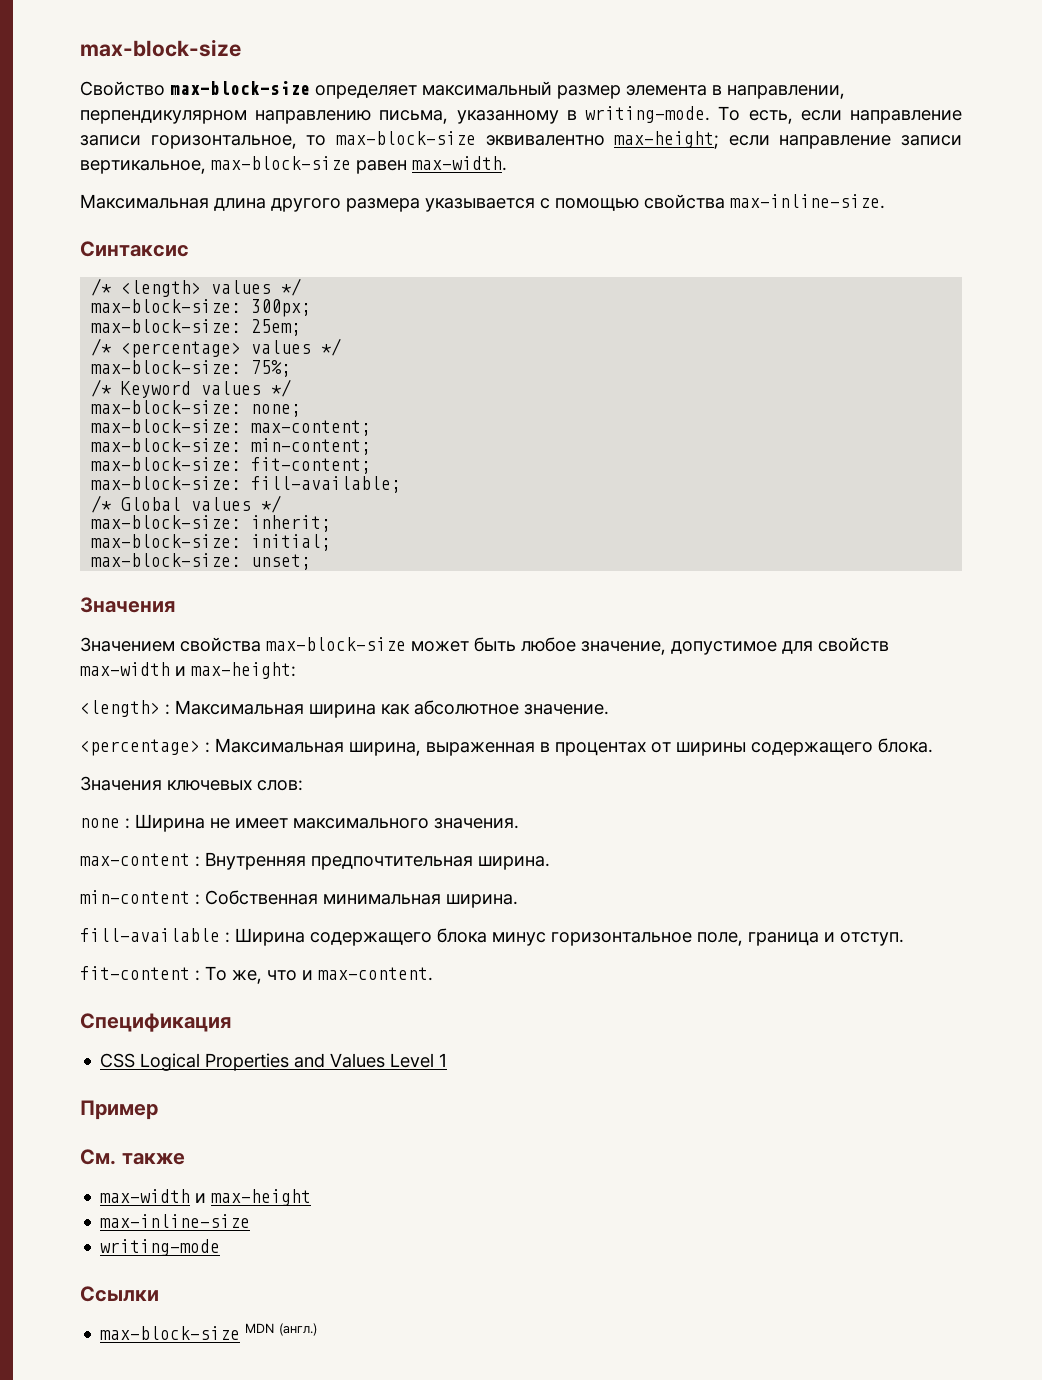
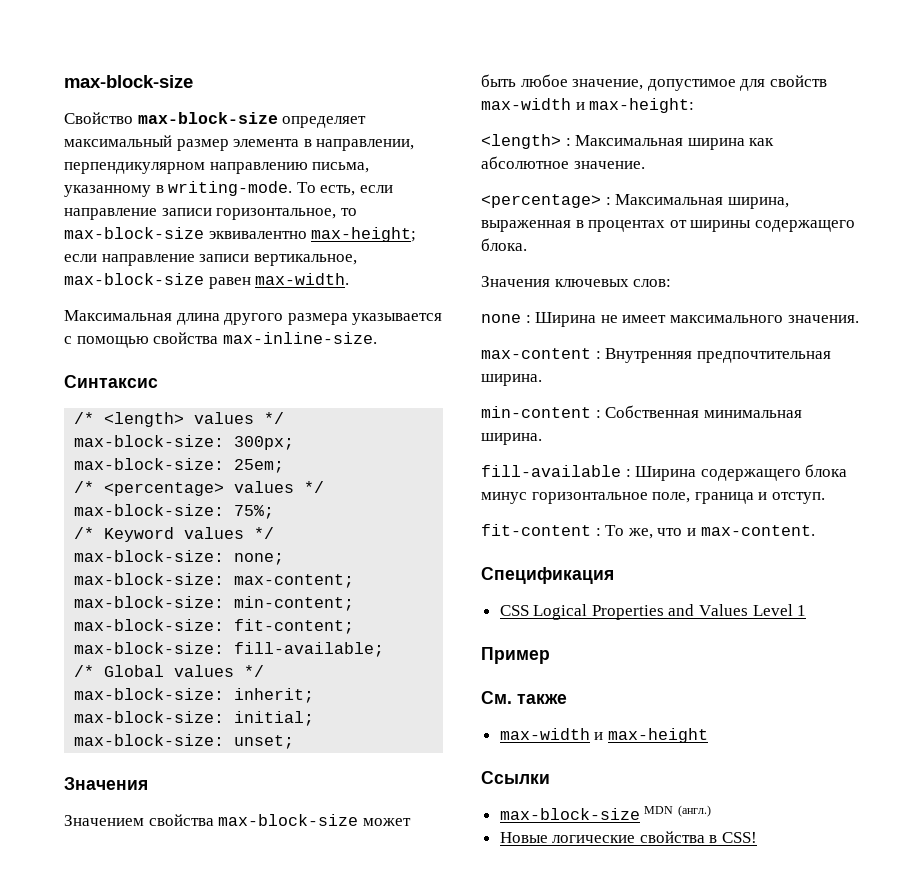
- max-inline-size
- writing-mode
+ Новые логические свойства в CSS!

